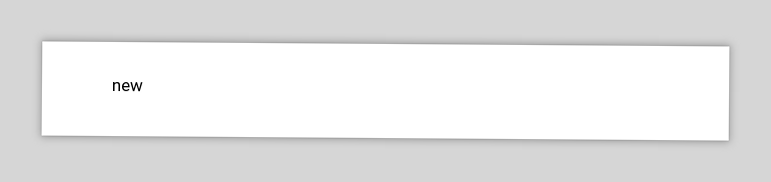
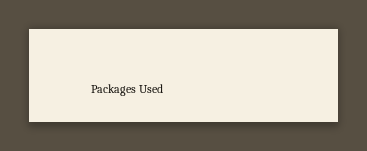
- new
+ Packages Used

